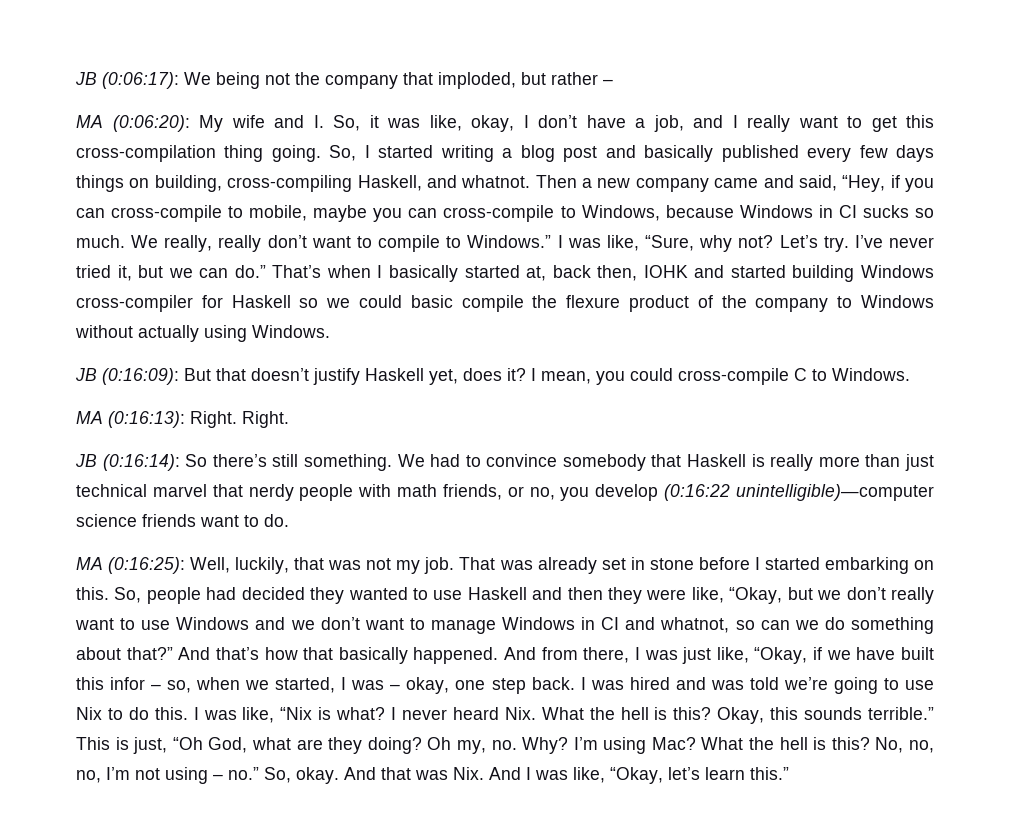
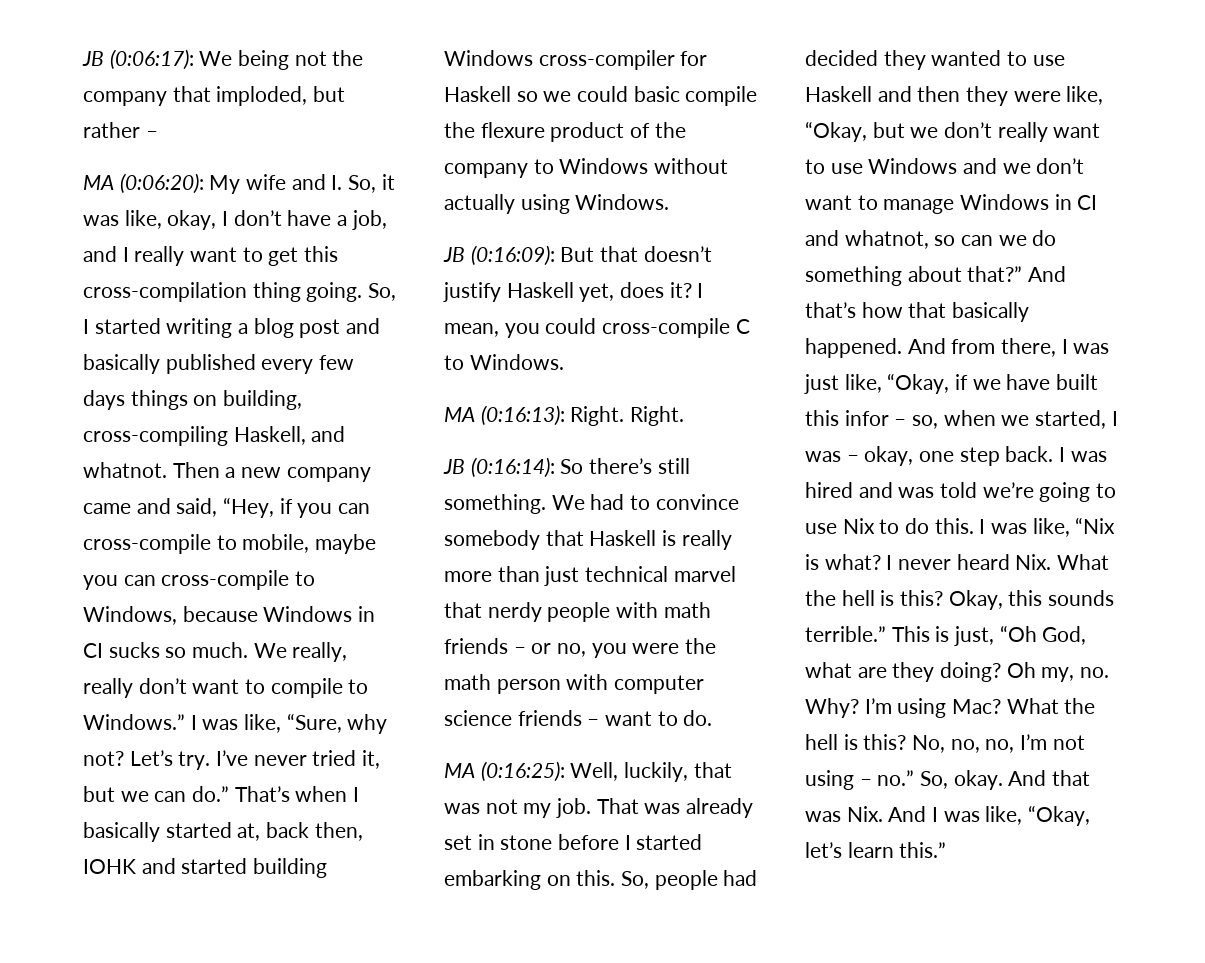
- We had to convince somebody that Haskell is really more than just technical marvel that nerdy people with math friends, or no, you develop (0:16:22 unintelligible)—computer science friends want to do.
+ We had to convince somebody that Haskell is really more than just technical marvel that nerdy people with math friends – or no, you were the math person with computer science friends – want to do.

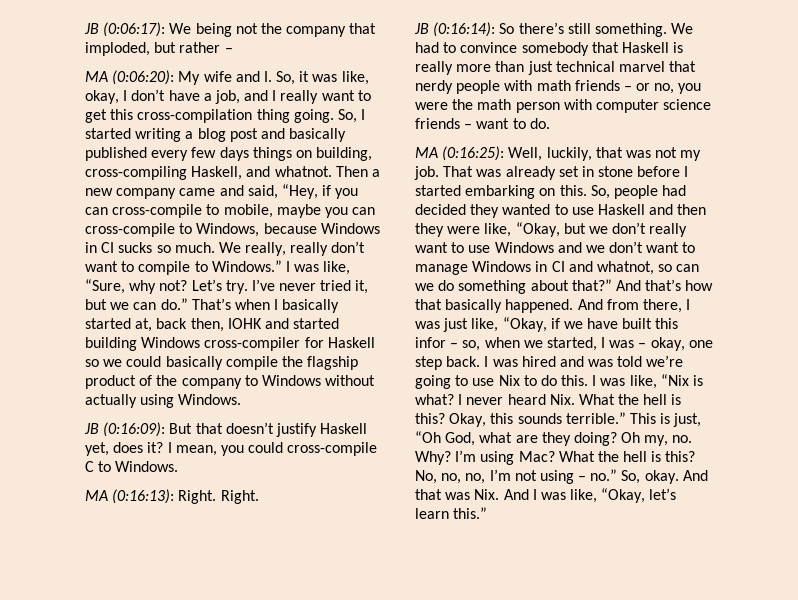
- That’s when I basically started at, back then, IOHK and started building Windows cross-compiler for Haskell so we could basic compile the flexure product of the company to Windows without actually using Windows.
+ That’s when I basically started at, back then, IOHK and started building Windows cross-compiler for Haskell so we could basically compile the flagship product of the company to Windows without actually using Windows.

